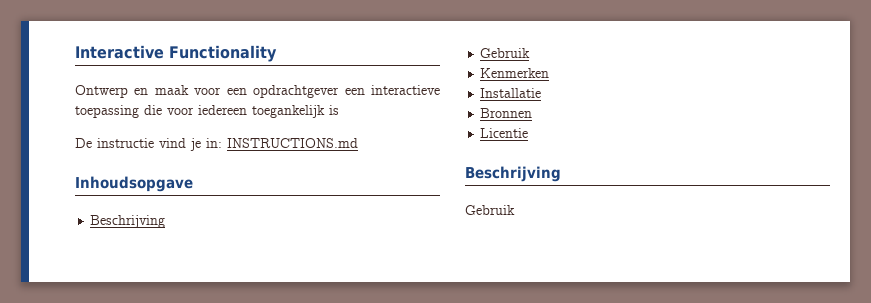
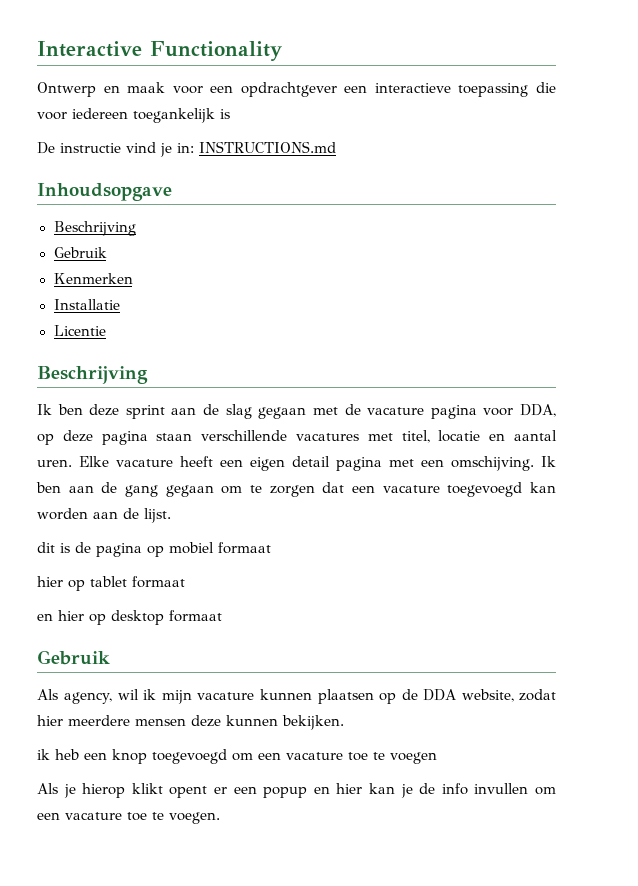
- Bronnen
  Licentie
  Beschrijving
+ Ik ben deze sprint aan de slag gegaan met de vacature pagina voor DDA, op deze pagina staan verschillende vacatures met titel, locatie en aantal uren. Elke vacature heeft een eigen detail pagina met een omschijving. Ik ben aan de gang gegaan om te zorgen dat een vacature toegevoegd kan worden aan de lijst.
+ dit is de pagina op mobiel formaat
+ hier op tablet formaat
+ en hier op desktop formaat
  Gebruik
+ Als agency, wil ik mijn vacature kunnen plaatsen op de DDA website, zodat hier meerdere mensen deze kunnen bekijken.
+ ik heb een knop toegevoegd om een vacature toe te voegen
+ Als je hierop klikt opent er een popup en hier kan je de info invullen om een vacature toe te voegen.

